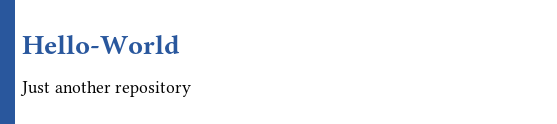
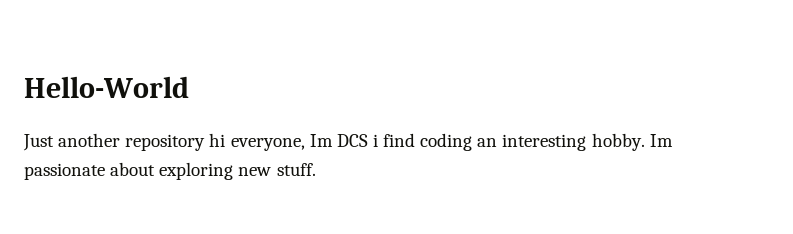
- Just another repository
+ Just another repository hi everyone, Im DCS i find coding an interesting hobby. Im passionate about exploring new stuff.

